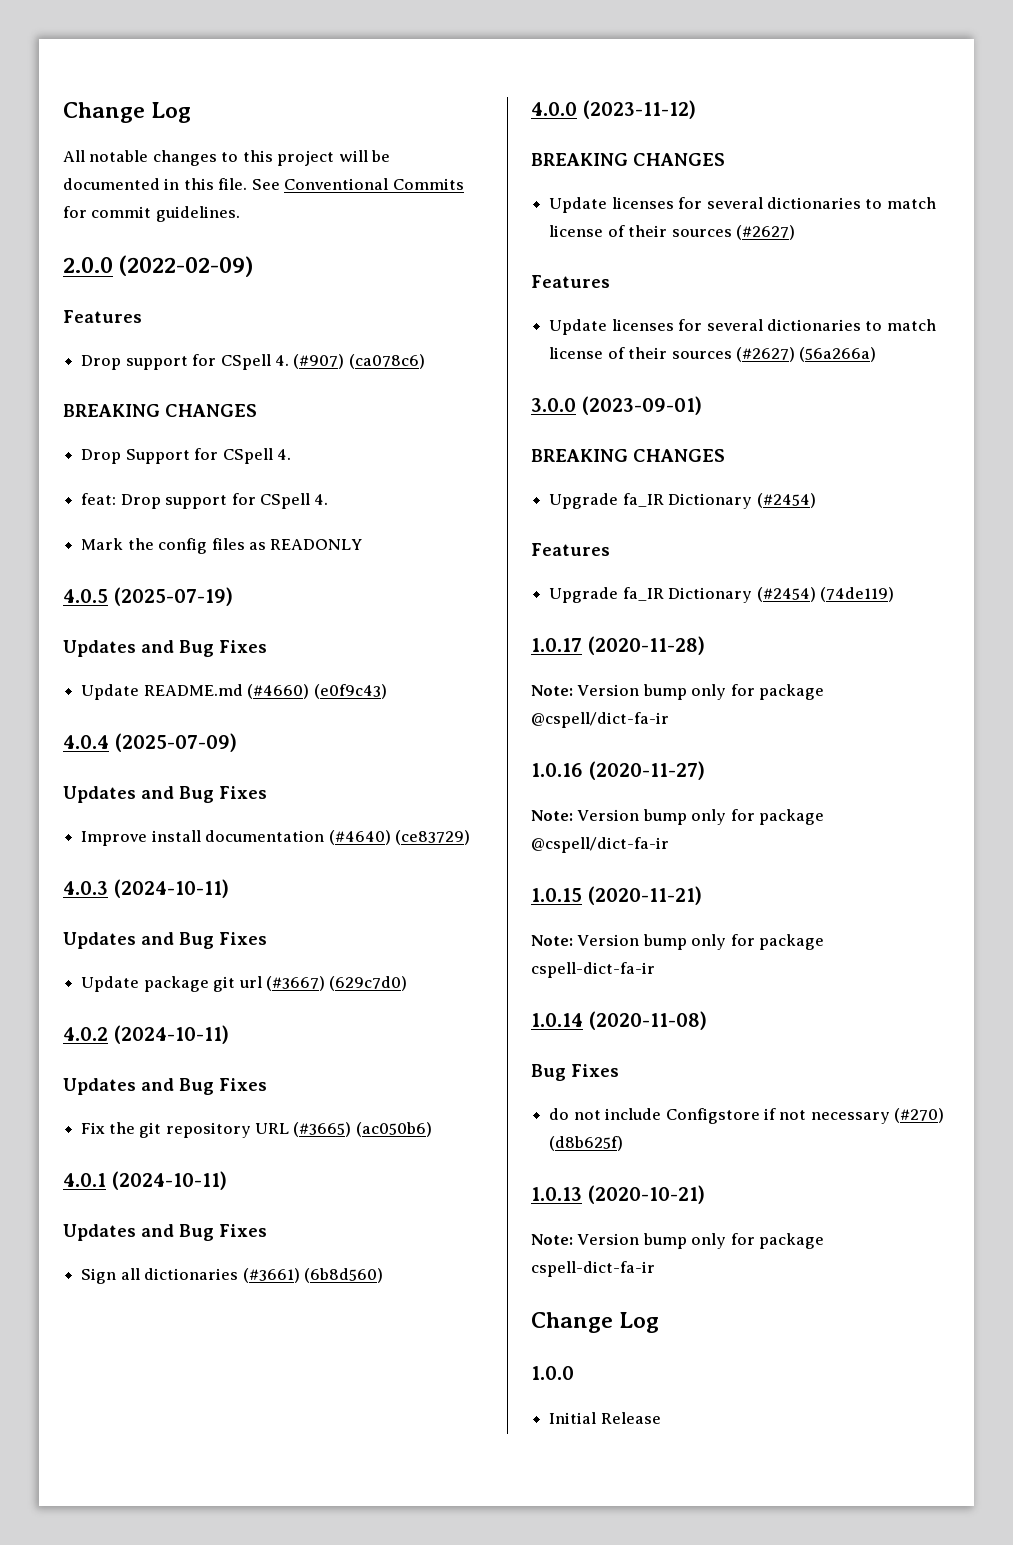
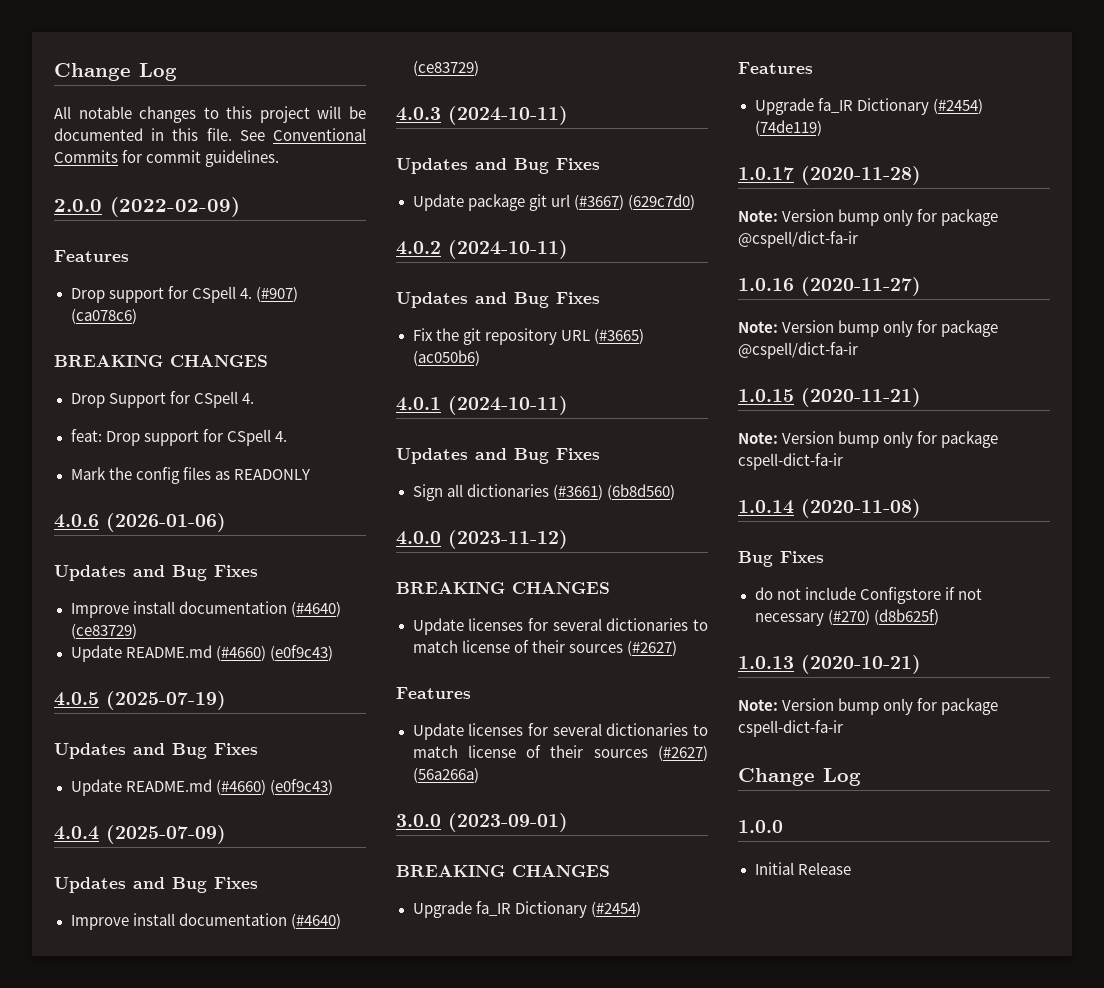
+ 4.0.6 (2026-01-06)
+ Updates and Bug Fixes
+ Improve install documentation (#4640) (ce83729)
+ Update README.md (#4660) (e0f9c43)

